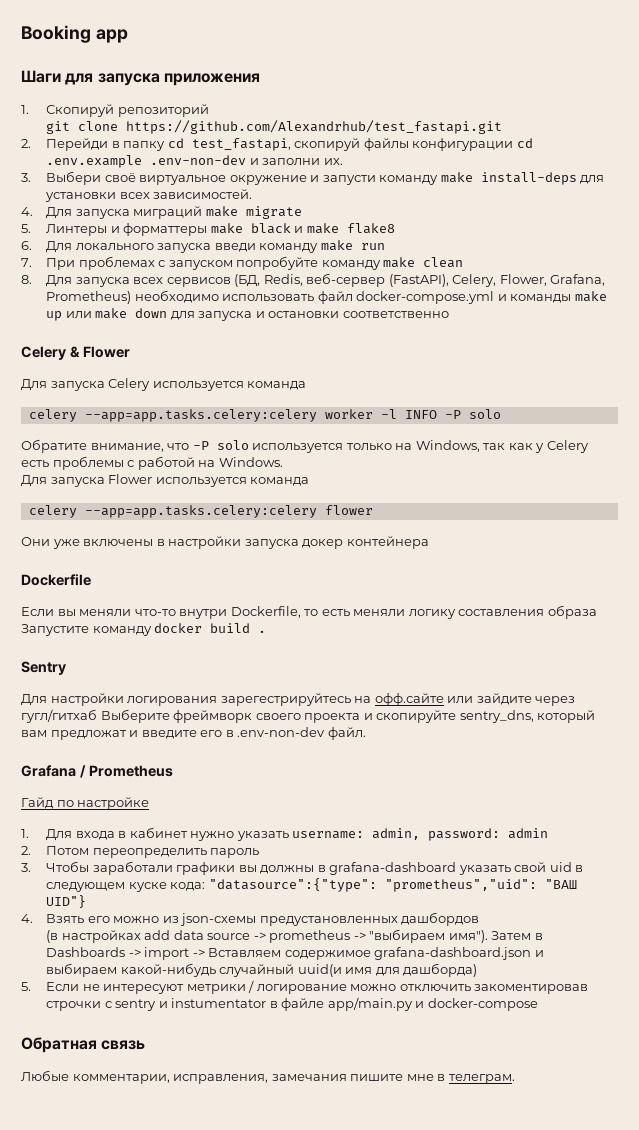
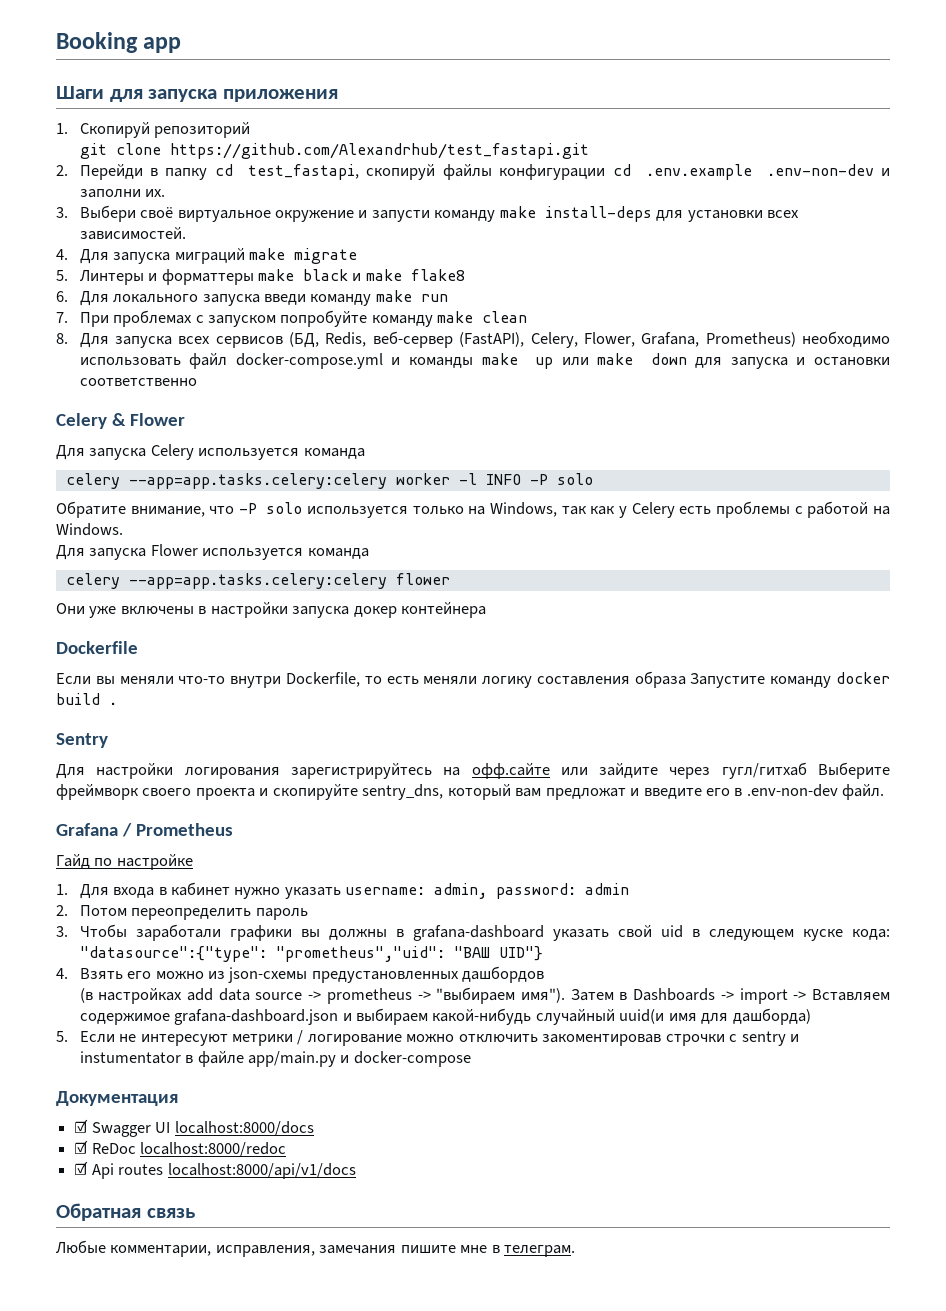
- Для настройки логирования зарегестрируйтесь на офф.сайте или зайдите через гугл/гитхаб Выберите фреймворк своего проекта и скопируйте sentry_dns, который вам предложат и введите его в .env-non-dev файл.
+ Для настройки логирования зарегистрируйтесь на офф.сайте или зайдите через гугл/гитхаб Выберите фреймворк своего проекта и скопируйте sentry_dns, который вам предложат и введите его в .env-non-dev файл.
+ Документация
+ ☑ Swagger UI localhost:8000/docs
+ ☑ ReDoc localhost:8000/redoc
+ ☑ Api routes localhost:8000/api/v1/docs

